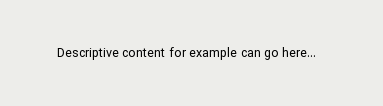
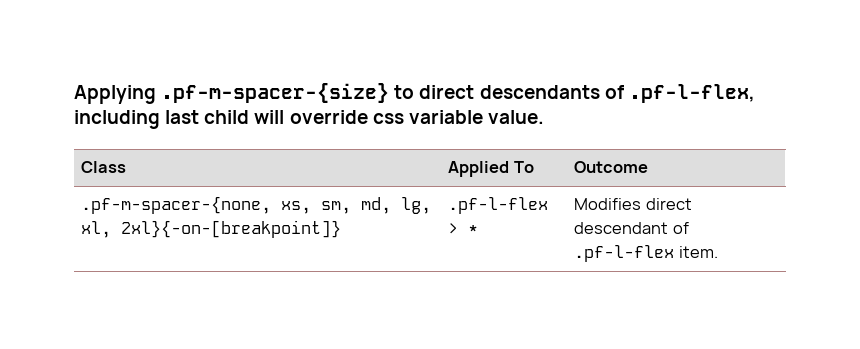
- Descriptive content for example can go here...
+ Applying .pf-m-spacer-{size} to direct descendants of .pf-l-flex, including last child will override css variable value.
+ Class | Applied To | Outcome
+ .pf-m-spacer-{none, xs, sm, md, lg, xl, 2xl}{-on-[breakpoint]} | .pf-l-flex > * | Modifies direct descendant of .pf-l-flex item.

